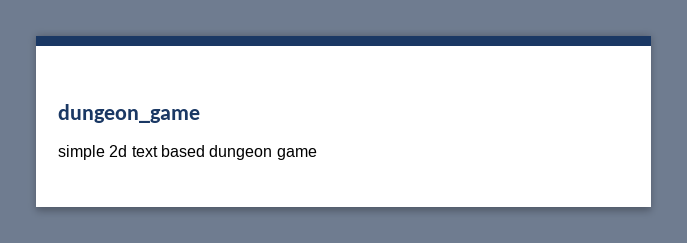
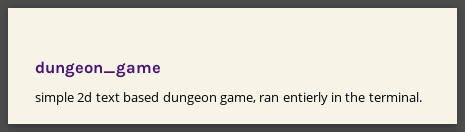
- simple 2d text based dungeon game
+ simple 2d text based dungeon game, ran entierly in the terminal.

